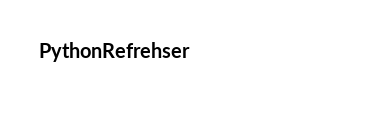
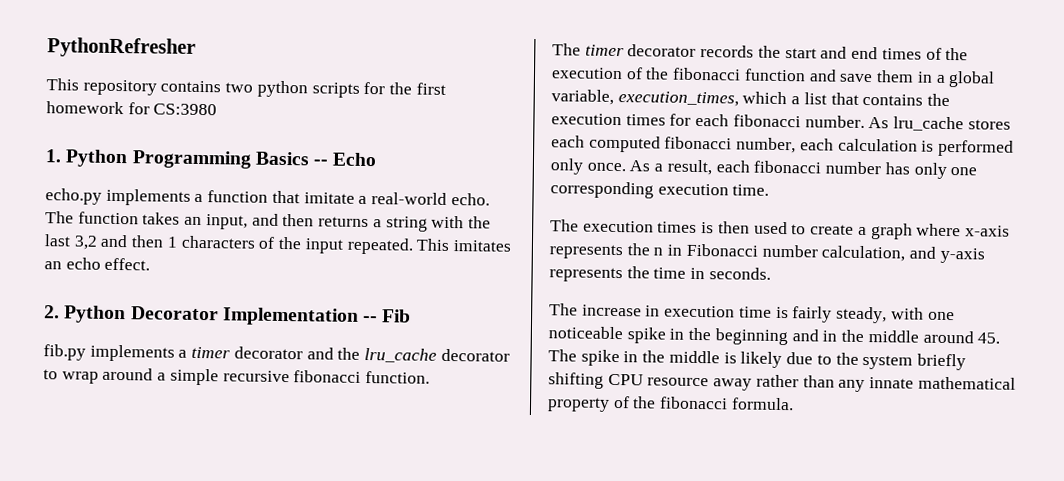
- PythonRefrehser
+ PythonRefresher
+ This repository contains two python scripts for the first homework for CS:3980
+ 1. Python Programming Basics -- Echo
+ echo.py implements a function that imitate a real-world echo. The function takes an input, and then returns a string with the last 3,2 and then 1 characters of the input repeated. This imitates an echo effect.
+ 2. Python Decorator Implementation -- Fib
+ fib.py implements a timer decorator and the lru_cache decorator to wrap around a simple recursive fibonacci function.
+ The timer decorator records the start and end times of the execution of the fibonacci function and save them in a global variable, execution_times, which a list that contains the execution times for each fibonacci number. As lru_cache stores each computed fibonacci number, each calculation is performed only once. As a result, each fibonacci number has only one corresponding execution time.
+ The execution times is then used to create a graph where x-axis represents the n in Fibonacci number calculation, and y-axis represents the time in seconds.
+ The increase in execution time is fairly steady, with one noticeable spike in the beginning and in the middle around 45. The spike in the middle is likely due to the system briefly shifting CPU resource away rather than any innate mathematical property of the fibonacci formula.

